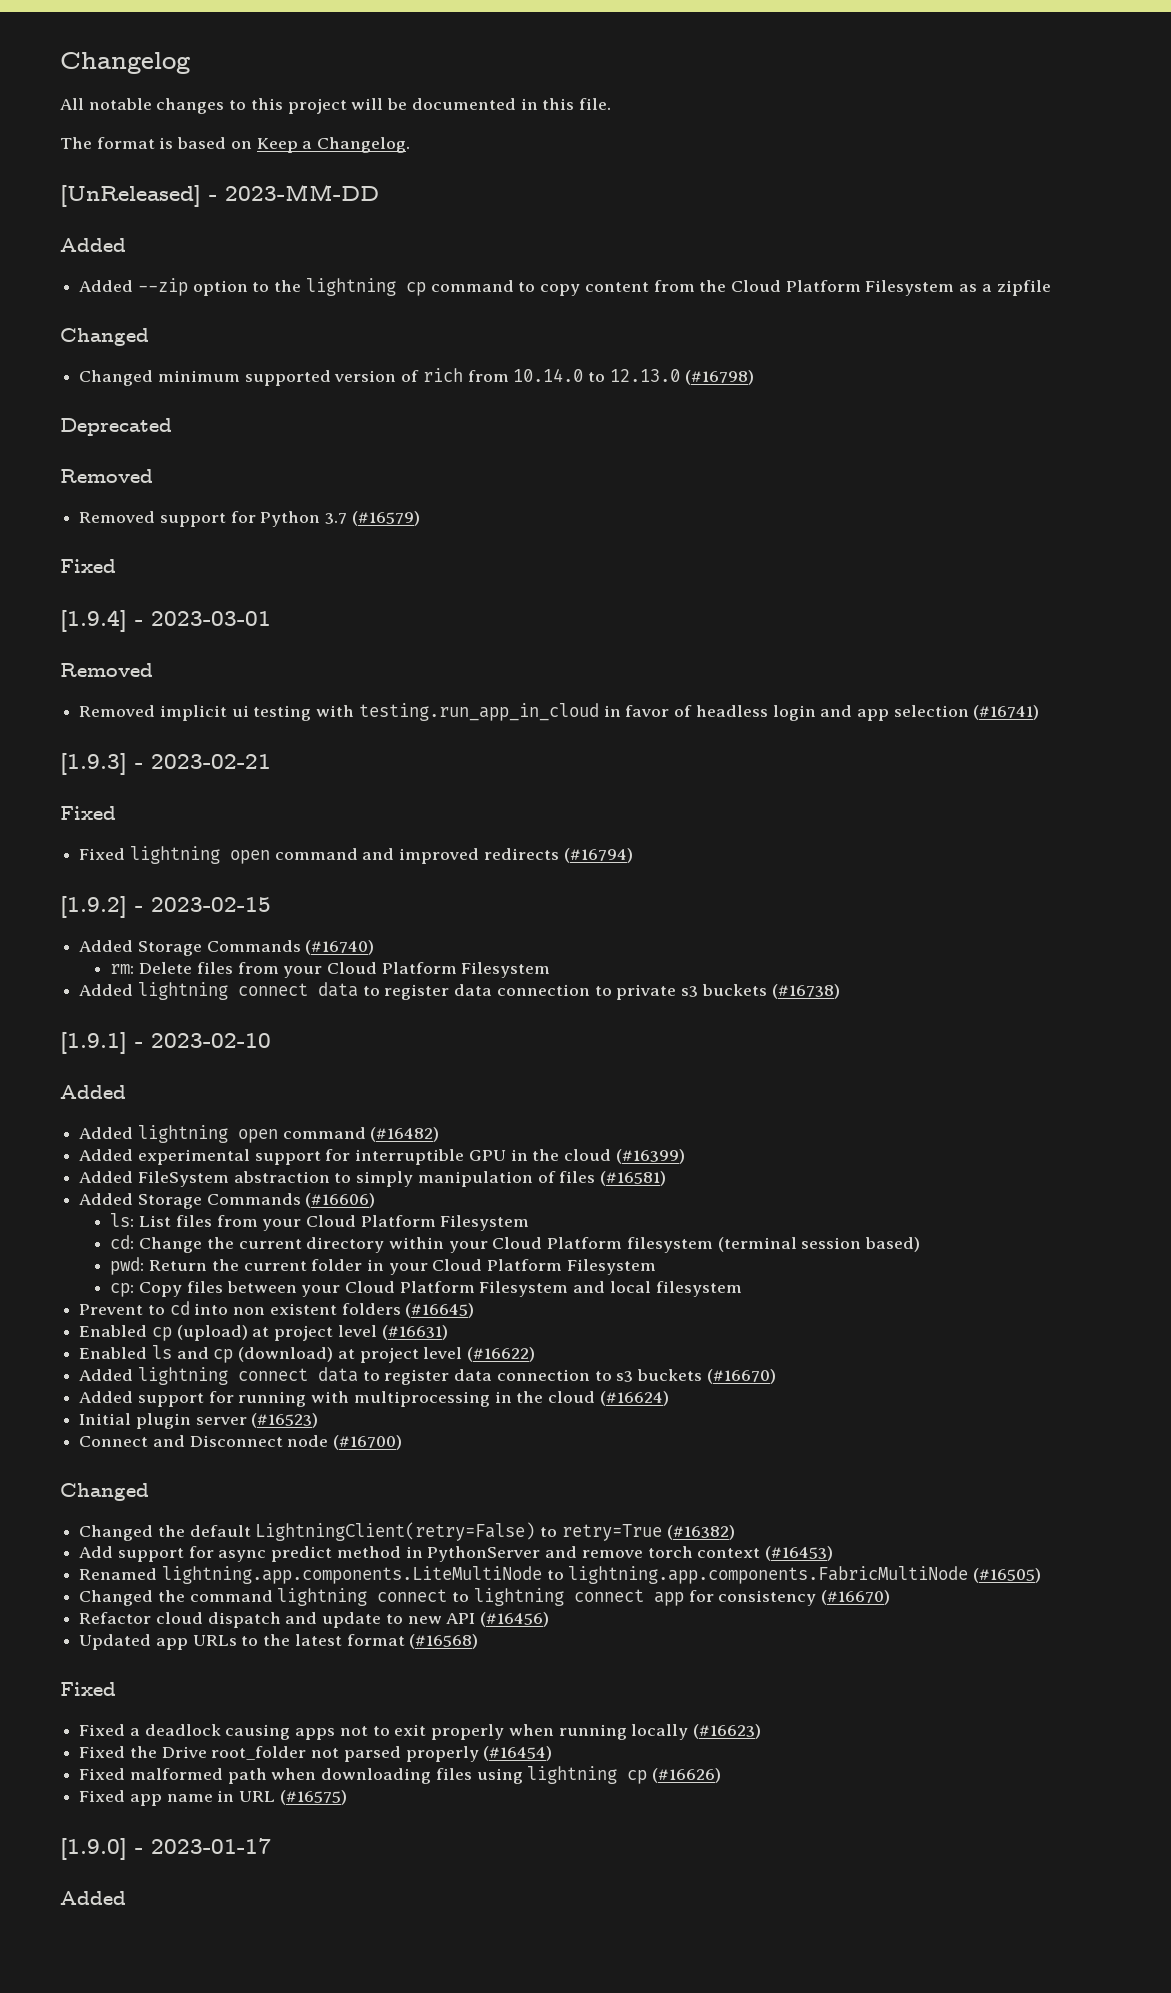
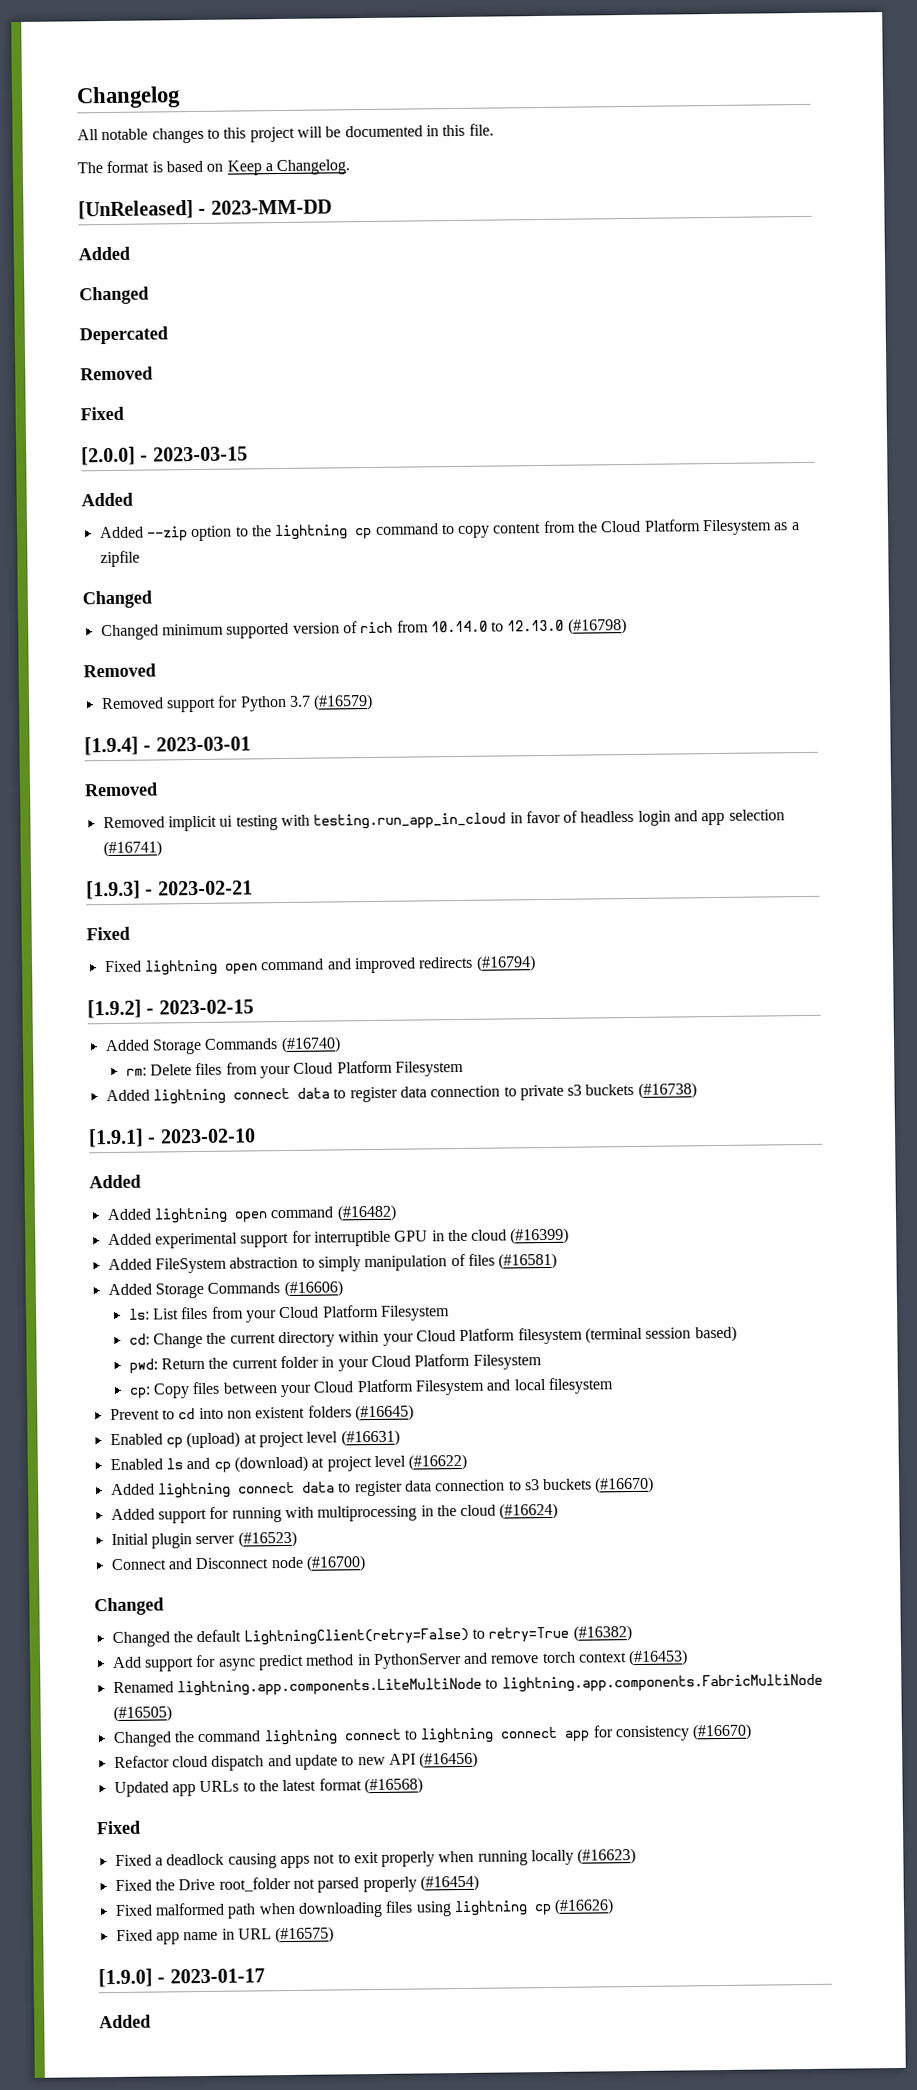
  [UnReleased] - 2023-MM-DD
+ Added
+ Changed
+ Depercated
+ Removed
+ Fixed
+ [2.0.0] - 2023-03-15
- Deprecated
  Removed support for Python 3.7 (#16579)
- Fixed

